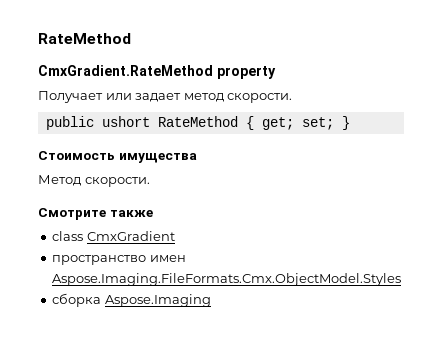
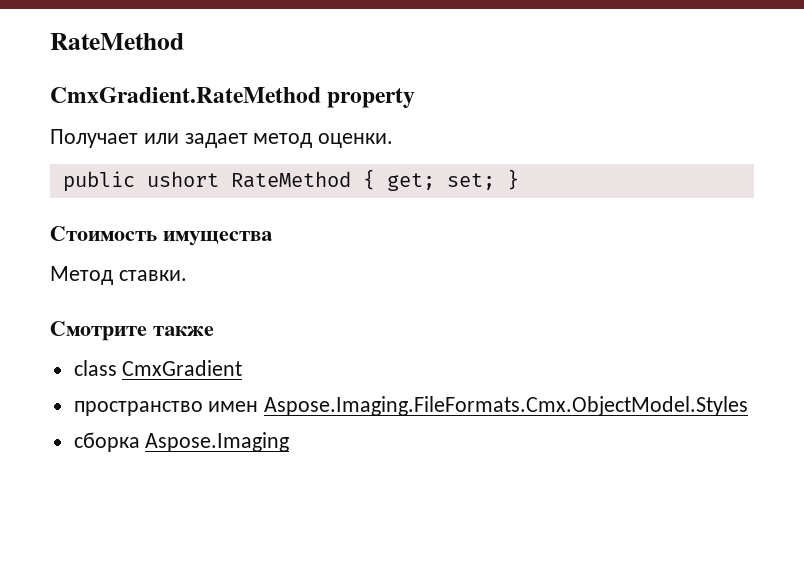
- Получает или задает метод скорости.
+ Получает или задает метод оценки.
- Метод скорости.
+ Метод ставки.

